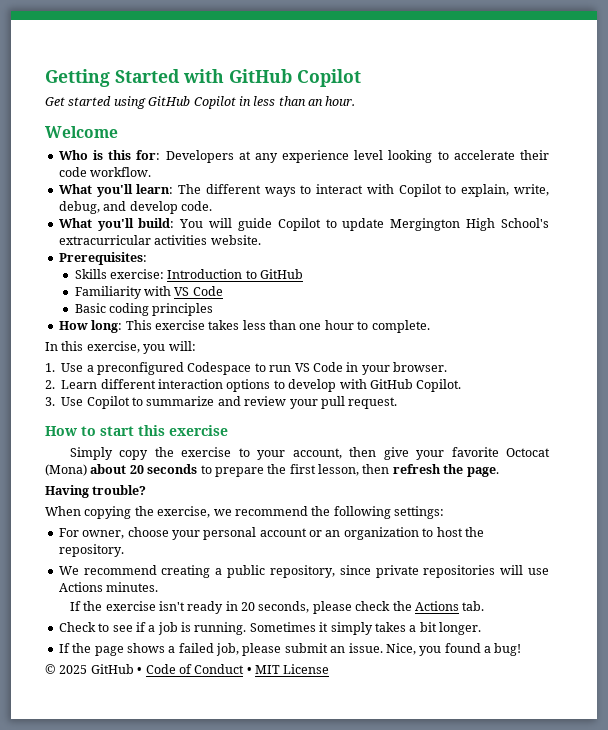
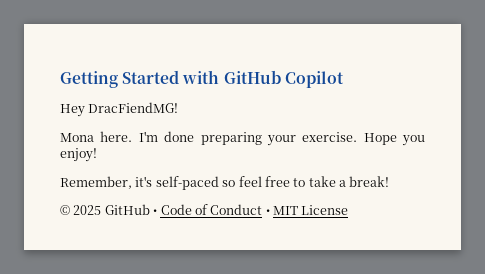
- Get started using GitHub Copilot in less than an hour.
- Welcome
- Who is this for: Developers at any experience level looking to accelerate their code workflow.
- What you'll learn: The different ways to interact with Copilot to explain, write, debug, and develop code.
- What you'll build: You will guide Copilot to update Mergington High School's extracurricular activities website.
- Prerequisites:
- Skills exercise: Introduction to GitHub
- Familiarity with VS Code
- Basic coding principles
- How long: This exercise takes less than one hour to complete.
- In this exercise, you will:
- 1. Use a preconfigured Codespace to run VS Code in your browser.
- 2. Learn different interaction options to develop with GitHub Copilot.
- 3. Use Copilot to summarize and review your pull request.
- How to start this exercise
- Simply copy the exercise to your account, then give your favorite Octocat (Mona) about 20 seconds to prepare the first lesson, then refresh the page.
- Having trouble?
- When copying the exercise, we recommend the following settings:
- For owner, choose your personal account or an organization to host the repository.
- We recommend creating a public repository, since private repositories will use Actions minutes.
- If the exercise isn't ready in 20 seconds, please check the Actions tab.
- Check to see if a job is running. Sometimes it simply takes a bit longer.
- If the page shows a failed job, please submit an issue. Nice, you found a bug!
+ Hey DracFiendMG!
+ Mona here. I'm done preparing your exercise. Hope you enjoy!
+ Remember, it's self-paced so feel free to take a break!

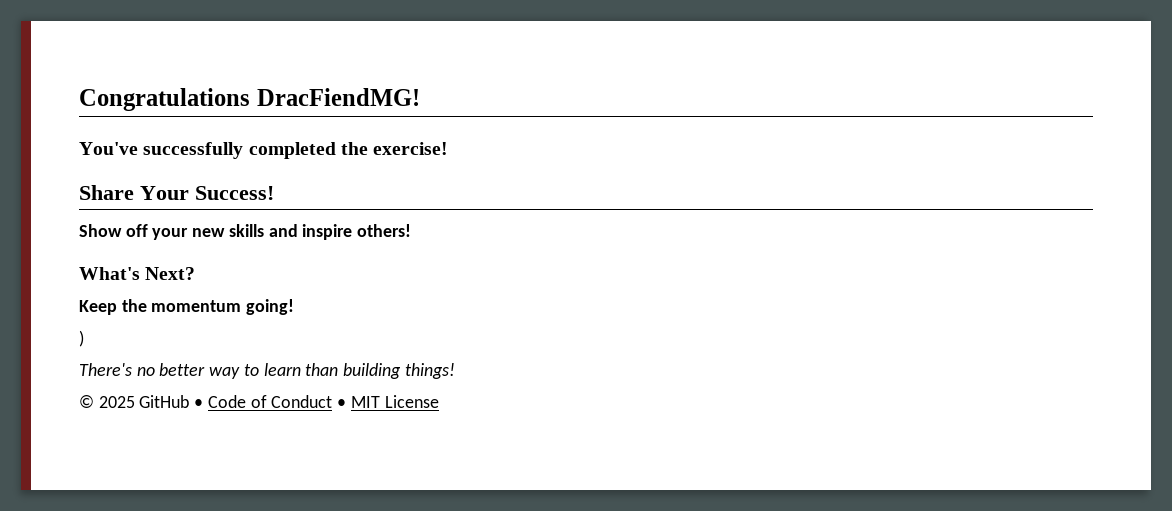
- Getting Started with GitHub Copilot
- Hey DracFiendMG!
- Mona here. I'm done preparing your exercise. Hope you enjoy!
- Remember, it's self-paced so feel free to take a break!
+ Congratulations DracFiendMG!
+ You've successfully completed the exercise!
+ Share Your Success!
+ Show off your new skills and inspire others!
+ What's Next?
+ Keep the momentum going!
+ )
+ There's no better way to learn than building things!

